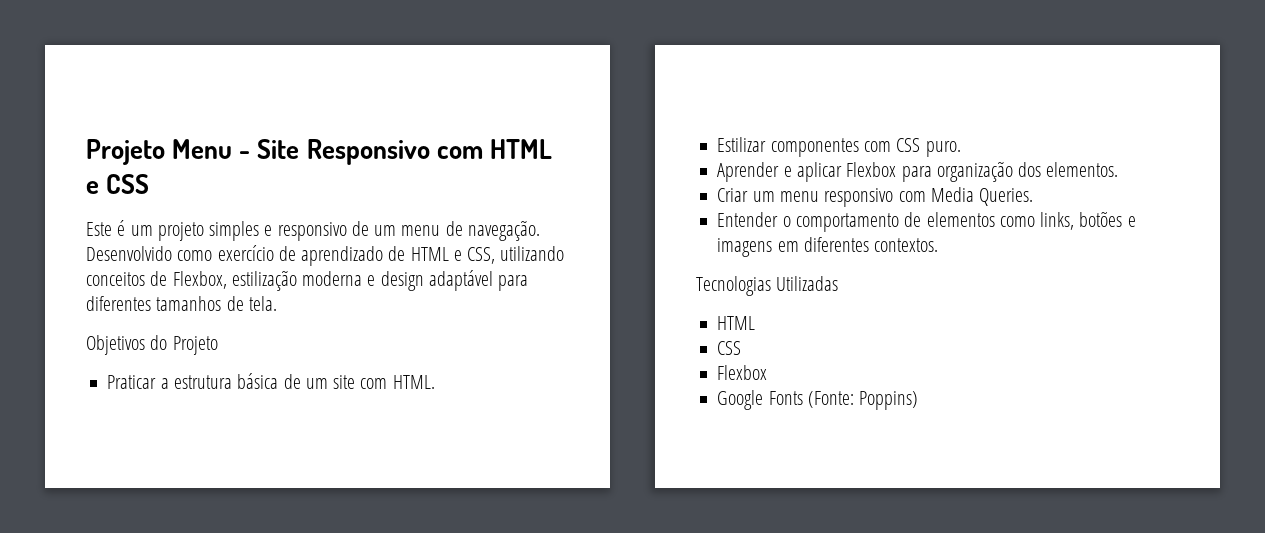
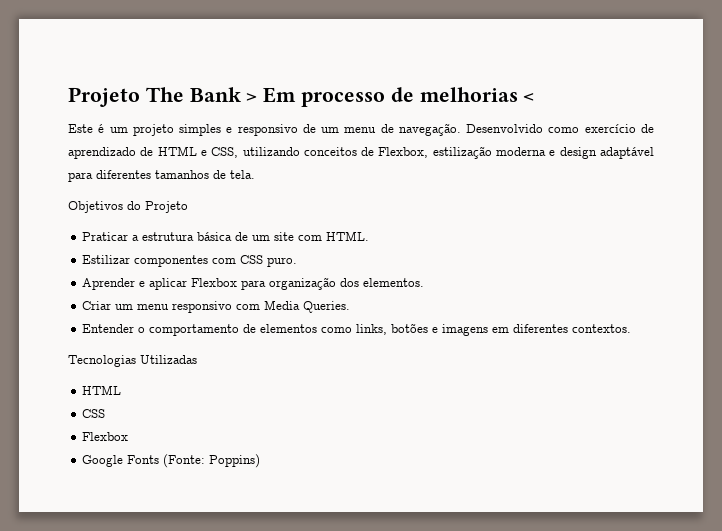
- Projeto Menu - Site Responsivo com HTML e CSS
+ Projeto The Bank > Em processo de melhorias <

